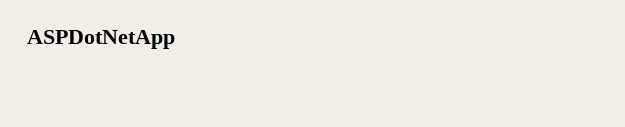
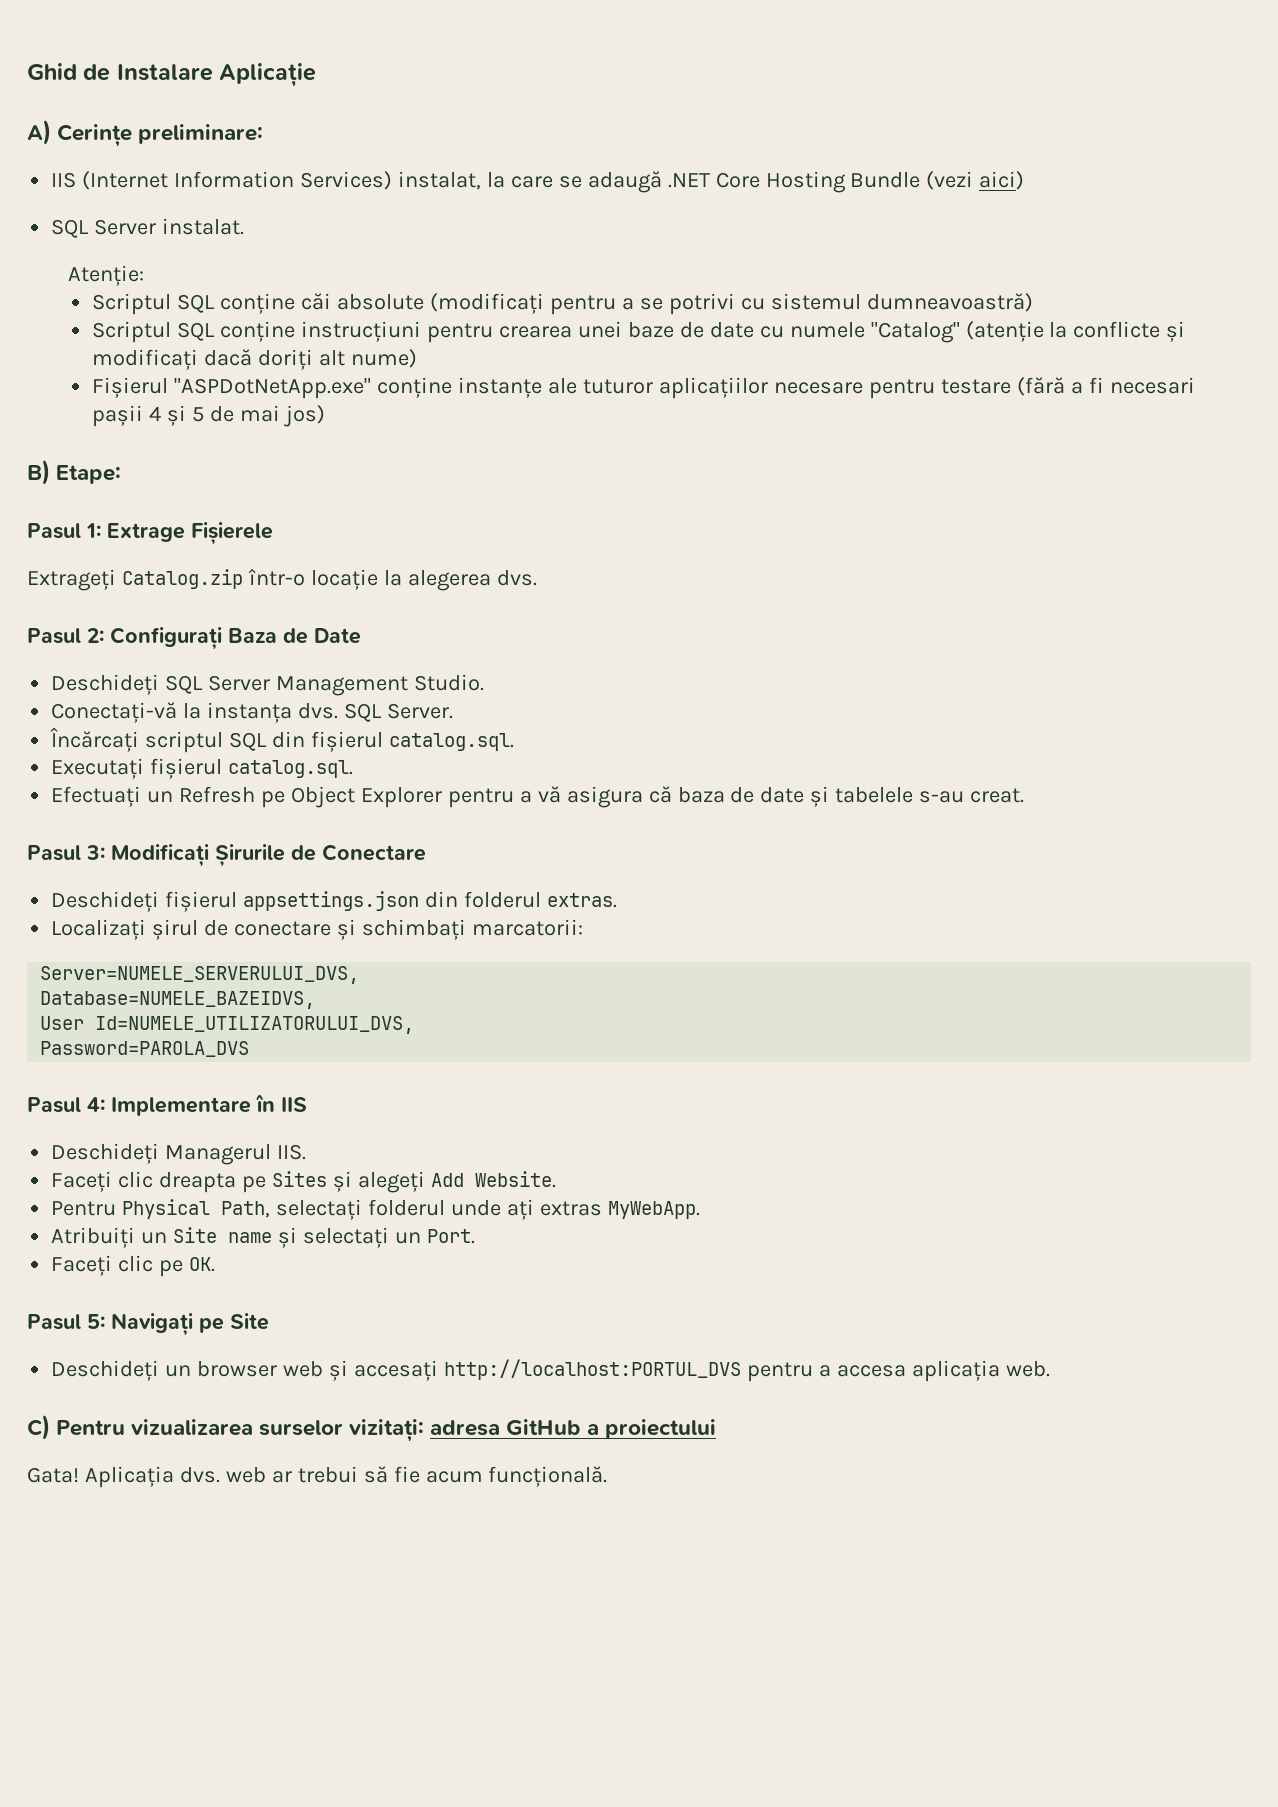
- ASPDotNetApp
+ Ghid de Instalare Aplicație
+ A) Cerințe preliminare:
+ IIS (Internet Information Services) instalat, la care se adaugă .NET Core Hosting Bundle (vezi aici)
+ SQL Server instalat.
+ Atenție:
+ Scriptul SQL conține căi absolute (modificați pentru a se potrivi cu sistemul dumneavoastră)
+ Scriptul SQL conține instrucțiuni pentru crearea unei baze de date cu numele "Catalog" (atenție la conflicte și modificați dacă doriți alt nume)
+ Fișierul "ASPDotNetApp.exe" conține instanțe ale tuturor aplicațiilor necesare pentru testare (fără a fi necesari pașii 4 și 5 de mai jos)
+ B) Etape:
+ Pasul 1: Extrage Fișierele
+ Extrageți Catalog.zip într-o locație la alegerea dvs.
+ Pasul 2: Configurați Baza de Date
+ Deschideți SQL Server Management Studio.
+ Conectați-vă la instanța dvs. SQL Server.
+ Încărcați scriptul SQL din fișierul catalog.sql.
+ Executați fișierul catalog.sql.
+ Efectuați un Refresh pe Object Explorer pentru a vă asigura că baza de date și tabelele s-au creat.
+ Pasul 3: Modificați Șirurile de Conectare
+ Deschideți fișierul appsettings.json din folderul extras.
+ Localizați șirul de conectare și schimbați marcatorii:
+ Server=NUMELE_SERVERULUI_DVS,
+ Database=NUMELE_BAZEIDVS,
+ User Id=NUMELE_UTILIZATORULUI_DVS,
+ Password=PAROLA_DVS
+ Pasul 4: Implementare în IIS
+ Deschideți Managerul IIS.
+ Faceți clic dreapta pe Sites și alegeți Add Website.
+ Pentru Physical Path, selectați folderul unde ați extras MyWebApp.
+ Atribuiți un Site name și selectați un Port.
+ Faceți clic pe OK.
+ Pasul 5: Navigați pe Site
+ Deschideți un browser web și accesați http://localhost:PORTUL_DVS pentru a accesa aplicația web.
+ C) Pentru vizualizarea surselor vizitați: adresa GitHub a proiectului
+ Gata! Aplicația dvs. web ar trebui să fie acum funcțională.

